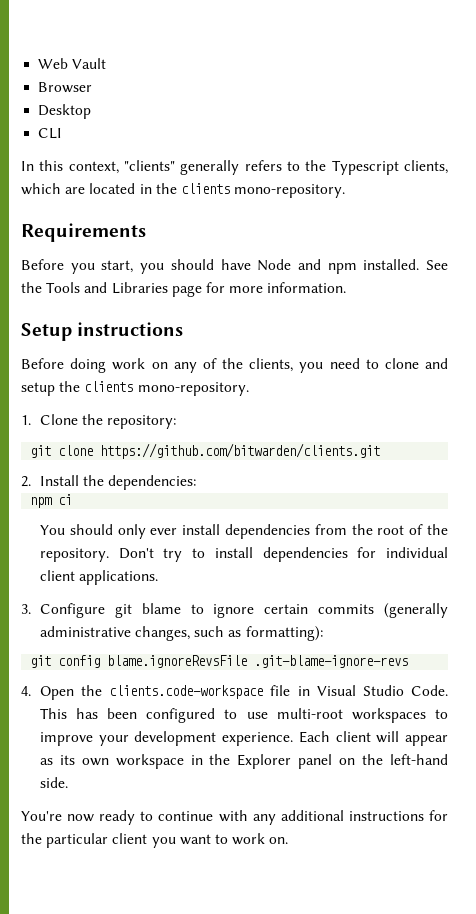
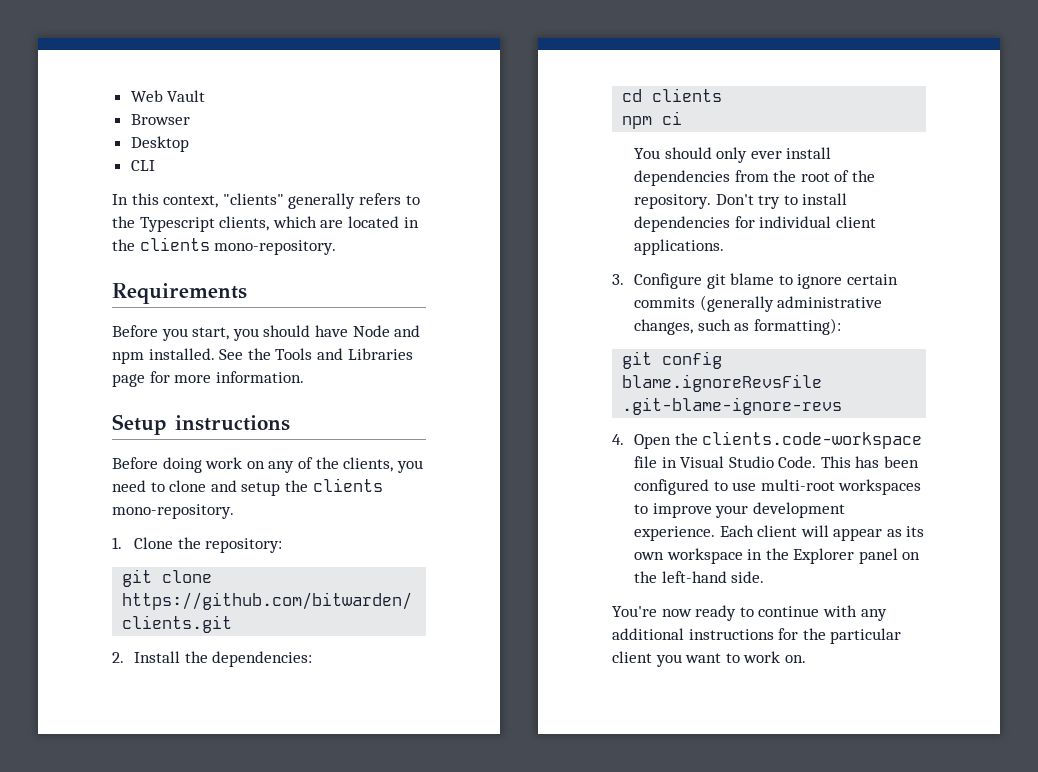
+ cd clients

